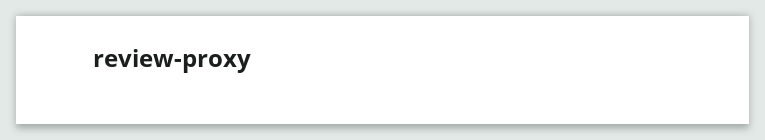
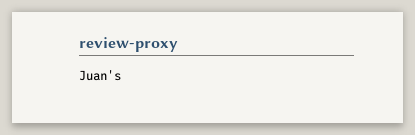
+ Juan's

